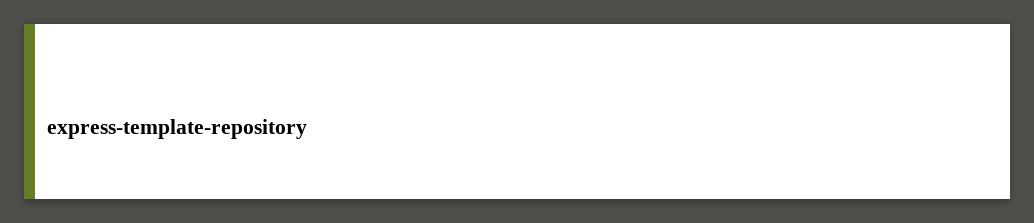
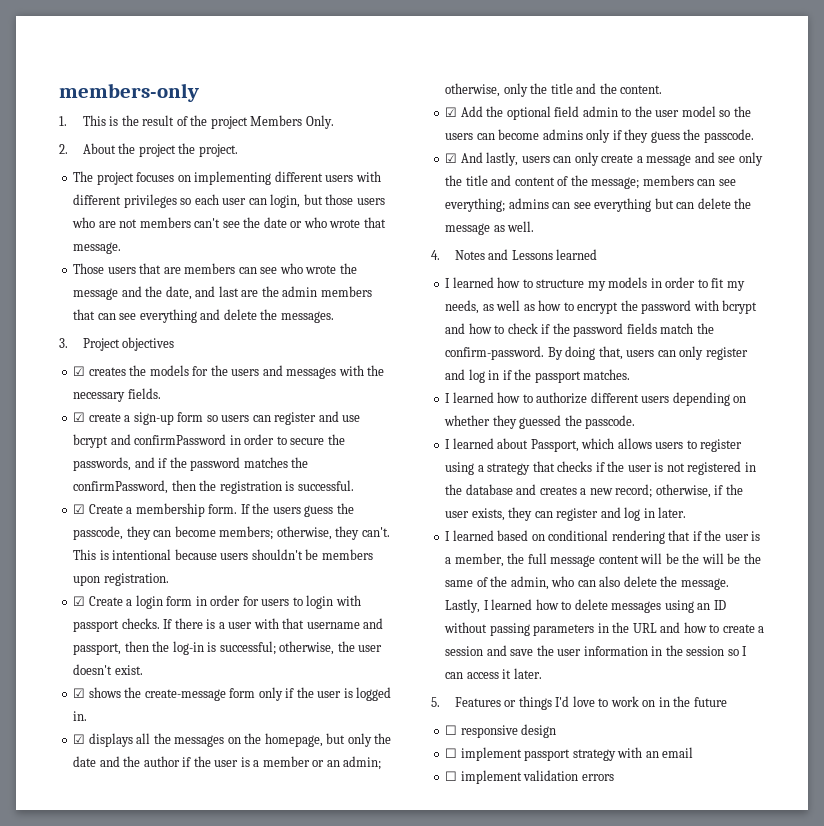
- express-template-repository
+ members-only
+ 1. This is the result of the project Members Only.
+ 2. About the project the project.
+ The project focuses on implementing different users with different privileges so each user can login, but those users who are not members can't see the date or who wrote that message.
+ Those users that are members can see who wrote the message and the date, and last are the admin members that can see everything and delete the messages.
+ 3. Project objectives
+ ☑ creates the models for the users and messages with the necessary fields.
+ ☑ create a sign-up form so users can register and use bcrypt and confirmPassword in order to secure the passwords, and if the password matches the confirmPassword, then the registration is successful.
+ ☑ Create a membership form. If the users guess the passcode, they can become members; otherwise, they can't. This is intentional because users shouldn't be members upon registration.
+ ☑ Create a login form in order for users to login with passport checks. If there is a user with that username and passport, then the log-in is successful; otherwise, the user doesn't exist.
+ ☑ shows the create-message form only if the user is logged in.
+ ☑ displays all the messages on the homepage, but only the date and the author if the user is a member or an admin; otherwise, only the title and the content.
+ ☑ Add the optional field admin to the user model so the users can become admins only if they guess the passcode.
+ ☑ And lastly, users can only create a message and see only the title and content of the message; members can see everything; admins can see everything but can delete the message as well.
+ 4. Notes and Lessons learned
+ I learned how to structure my models in order to fit my needs, as well as how to encrypt the password with bcrypt and how to check if the password fields match the confirm-password. By doing that, users can only register and log in if the passport matches.
+ I learned how to authorize different users depending on whether they guessed the passcode.
+ I learned about Passport, which allows users to register using a strategy that checks if the user is not registered in the database and creates a new record; otherwise, if the user exists, they can register and log in later.
+ I learned based on conditional rendering that if the user is a member, the full message content will be the will be the same of the admin, who can also delete the message. Lastly, I learned how to delete messages using an ID without passing parameters in the URL and how to create a session and save the user information in the session so I can access it later.
+ 5. Features or things I'd love to work on in the future
+ ☐ responsive design
+ ☐ implement passport strategy with an email
+ ☐ implement validation errors

